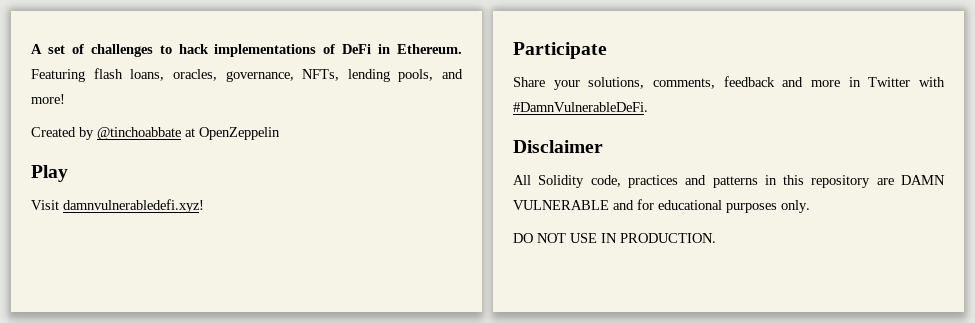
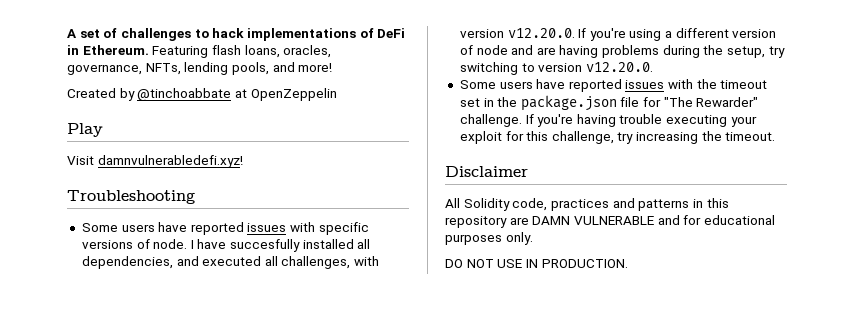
- Participate
- Share your solutions, comments, feedback and more in Twitter with #DamnVulnerableDeFi.
+ Troubleshooting
+ Some users have reported issues with specific versions of node. I have succesfully installed all dependencies, and executed all challenges, with version v12.20.0. If you're using a different version of node and are having problems during the setup, try switching to version v12.20.0.
+ Some users have reported issues with the timeout set in the package.json file for "The Rewarder" challenge. If you're having trouble executing your exploit for this challenge, try increasing the timeout.

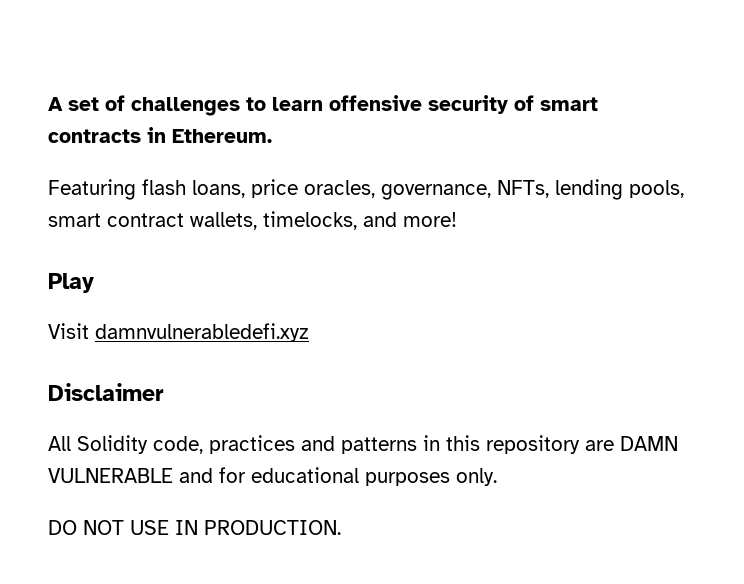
- A set of challenges to hack implementations of DeFi in Ethereum. Featuring flash loans, oracles, governance, NFTs, lending pools, and more!
- Created by @tinchoabbate at OpenZeppelin
+ A set of challenges to learn offensive security of smart contracts in Ethereum.
+ Featuring flash loans, price oracles, governance, NFTs, lending pools, smart contract wallets, timelocks, and more!
  Play
- Visit damnvulnerabledefi.xyz!
- Troubleshooting
- Some users have reported issues with specific versions of node. I have succesfully installed all dependencies, and executed all challenges, with version v12.20.0. If you're using a different version of node and are having problems during the setup, try switching to version v12.20.0.
- Some users have reported issues with the timeout set in the package.json file for "The Rewarder" challenge. If you're having trouble executing your exploit for this challenge, try increasing the timeout.
+ Visit damnvulnerabledefi.xyz

